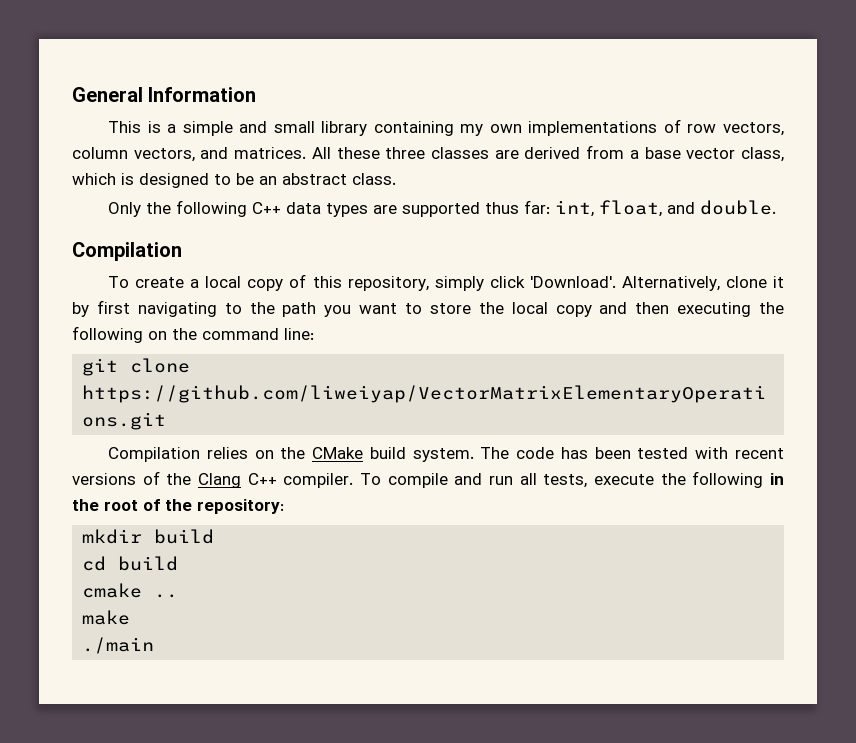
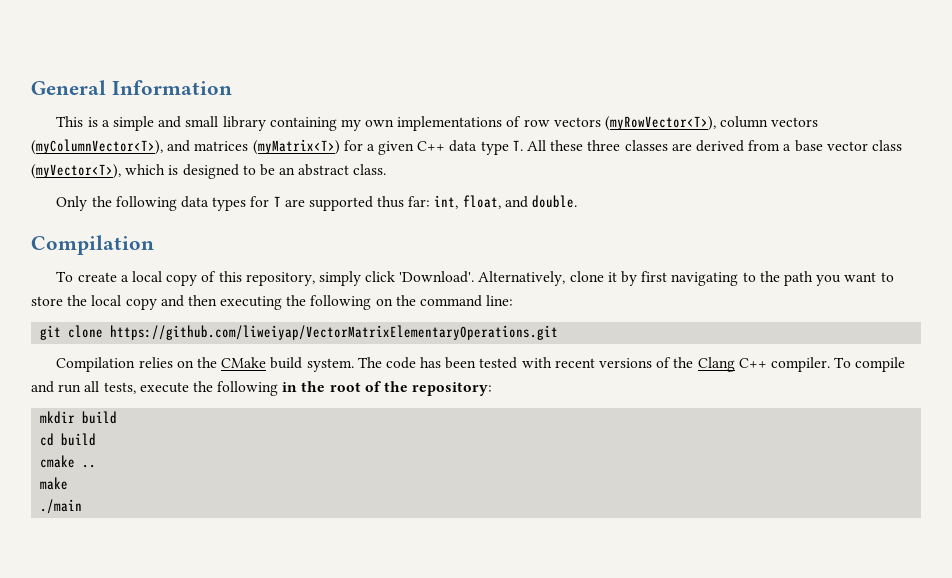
- This is a simple and small library containing my own implementations of row vectors, column vectors, and matrices. All these three classes are derived from a base vector class, which is designed to be an abstract class.
+ This is a simple and small library containing my own implementations of row vectors (myRowVector<T>), column vectors (myColumnVector<T>), and matrices (myMatrix<T>) for a given C++ data type T. All these three classes are derived from a base vector class (myVector<T>), which is designed to be an abstract class.
- Only the following C++ data types are supported thus far: int, float, and double.
+ Only the following data types for T are supported thus far: int, float, and double.

